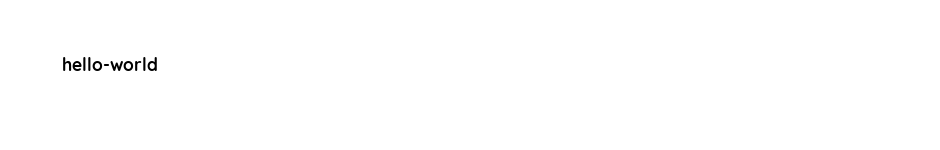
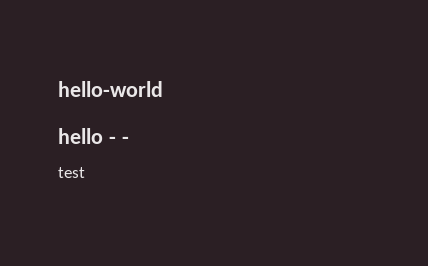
+ hello - -
+ test

